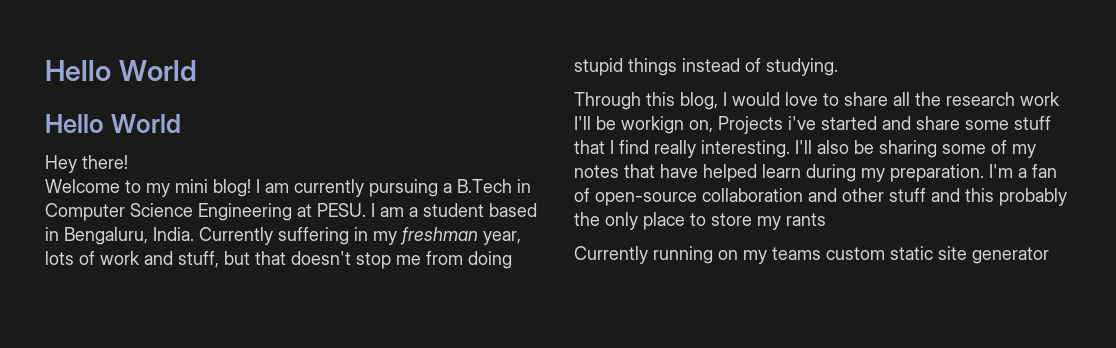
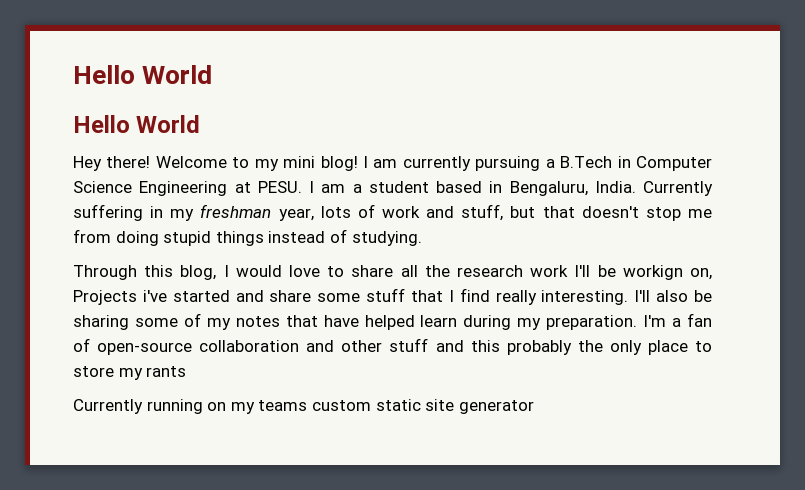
- Hey there!
- Welcome to my mini blog!
+ Hey there! Welcome to my mini blog!

